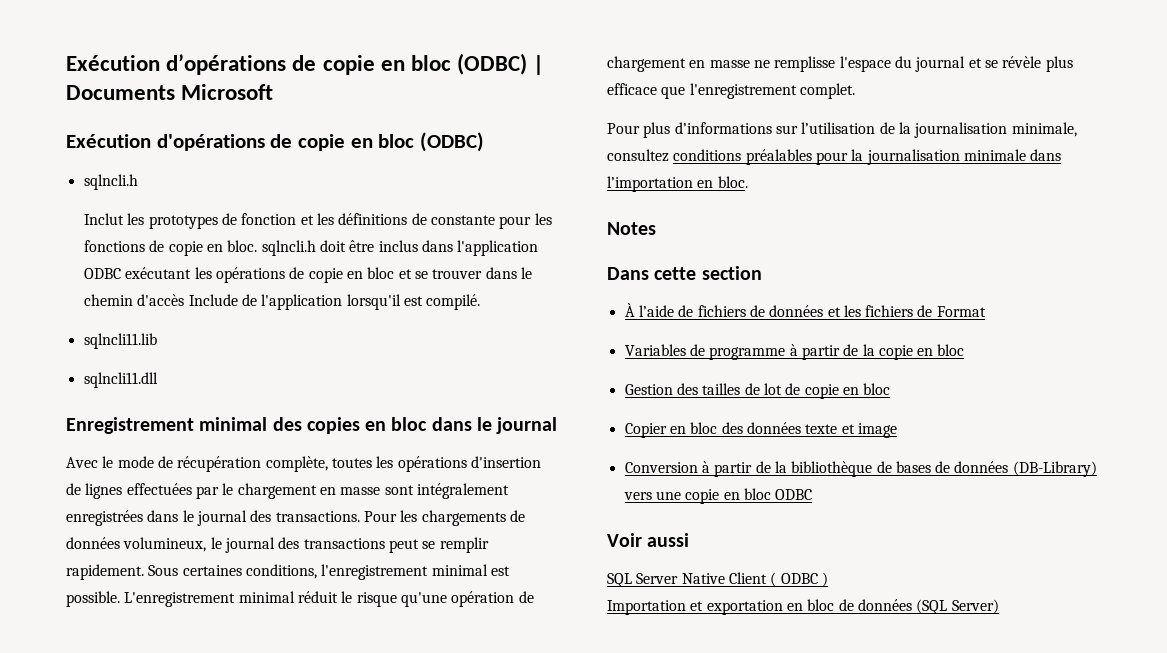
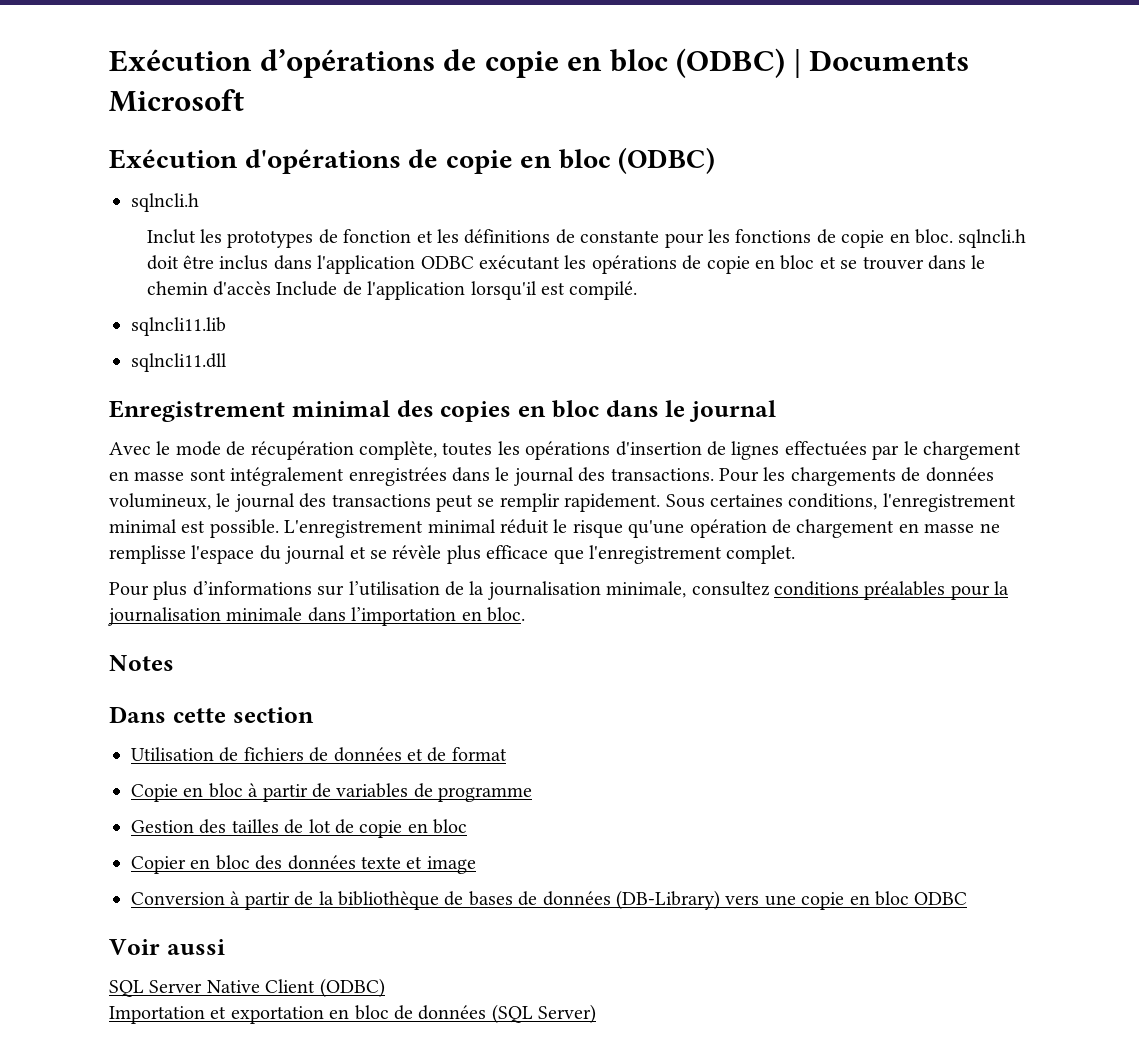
- À l’aide de fichiers de données et les fichiers de Format
- Variables de programme à partir de la copie en bloc
+ Utilisation de fichiers de données et de format
+ Copie en bloc à partir de variables de programme
- SQL Server Native Client ( ODBC )
+ SQL Server Native Client (ODBC)

